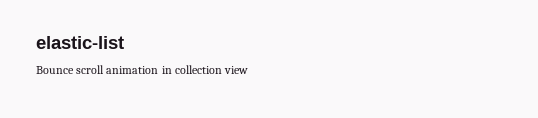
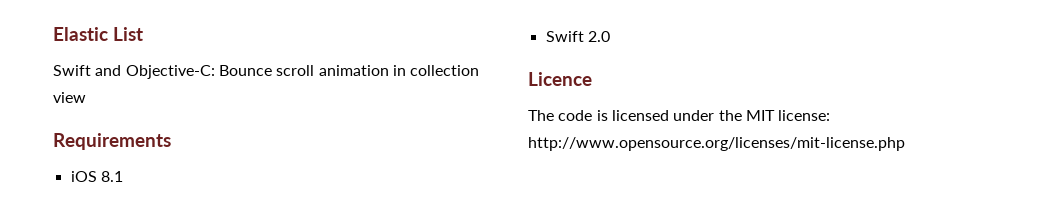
- elastic-list
- Bounce scroll animation in collection view
+ Elastic List
+ Swift and Objective-C: Bounce scroll animation in collection view
+ Requirements
+ iOS 8.1
+ Swift 2.0
+ Licence
+ The code is licensed under the MIT license: http://www.opensource.org/licenses/mit-license.php

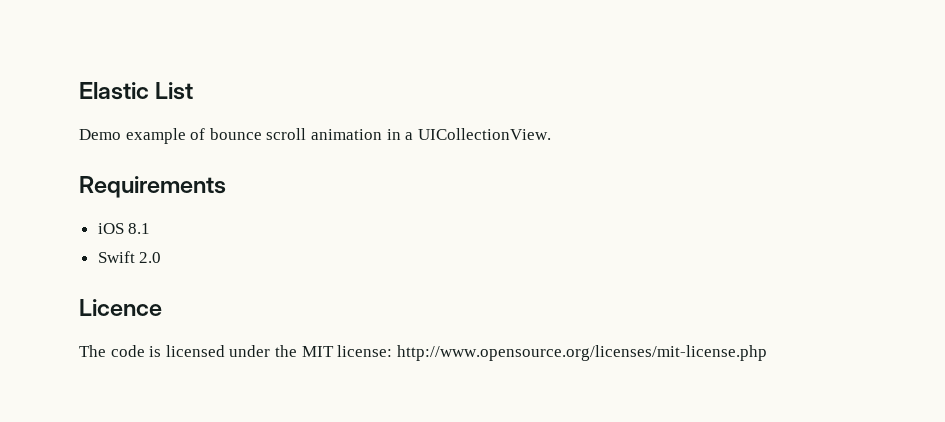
- Swift and Objective-C: Bounce scroll animation in collection view
+ Demo example of bounce scroll animation in a UICollectionView.

